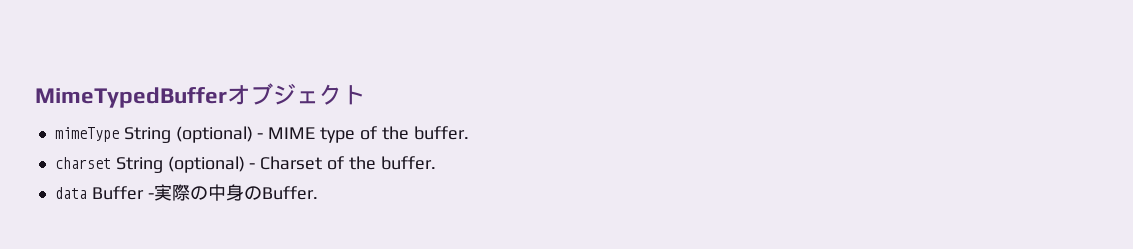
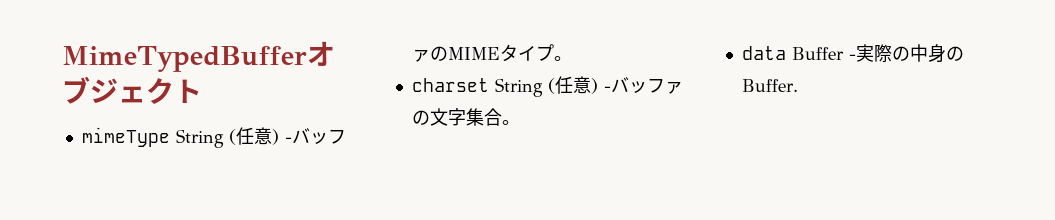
- mimeType String (optional) - MIME type of the buffer.
- charset String (optional) - Charset of the buffer.
+ mimeType String (任意) -バッファのMIMEタイプ。
+ charset String (任意) -バッファの文字集合。

